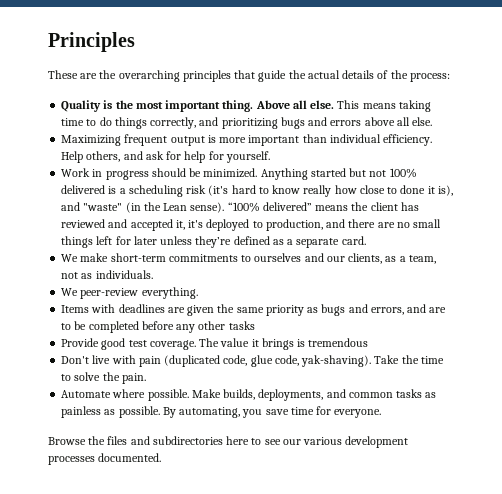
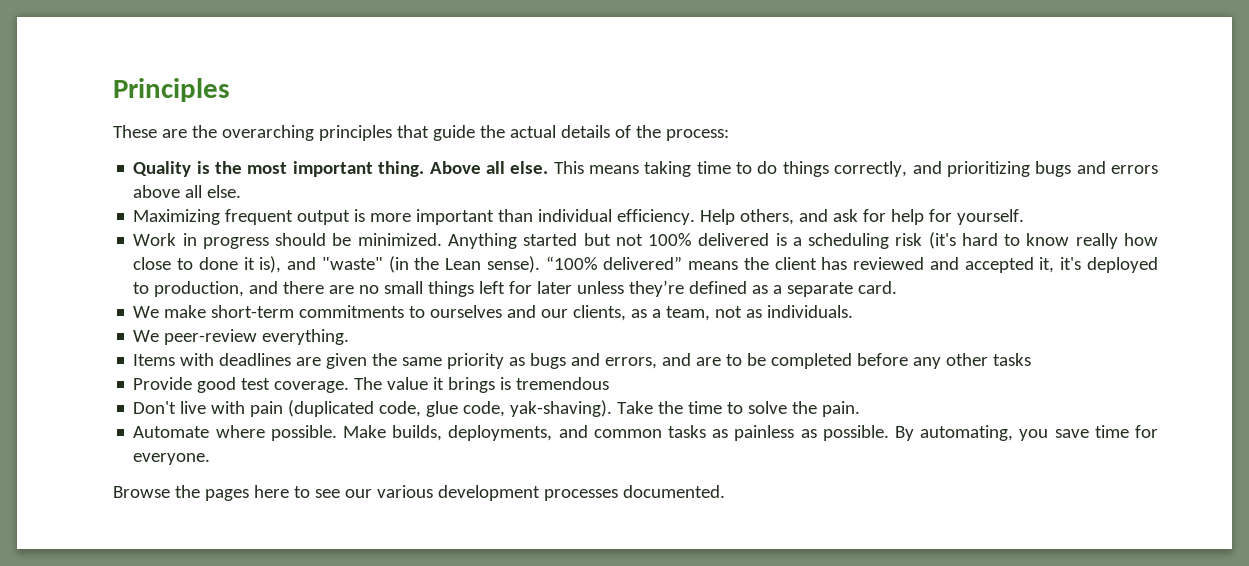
- Browse the files and subdirectories here to see our various development processes documented.
+ Browse the pages here to see our various development processes documented.

